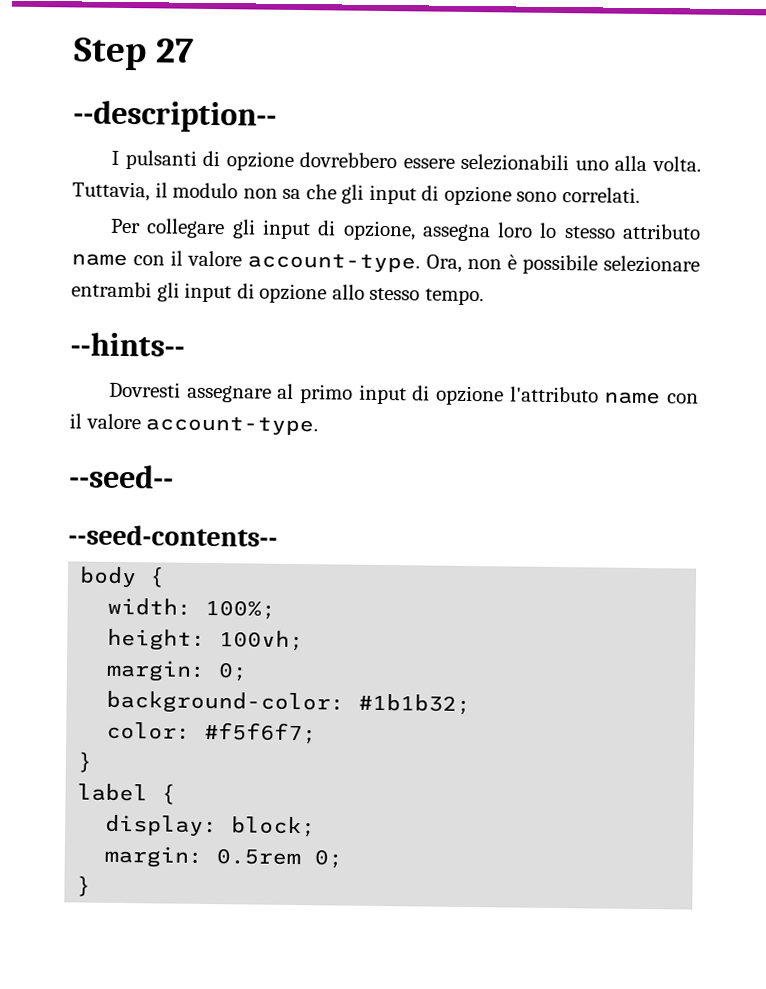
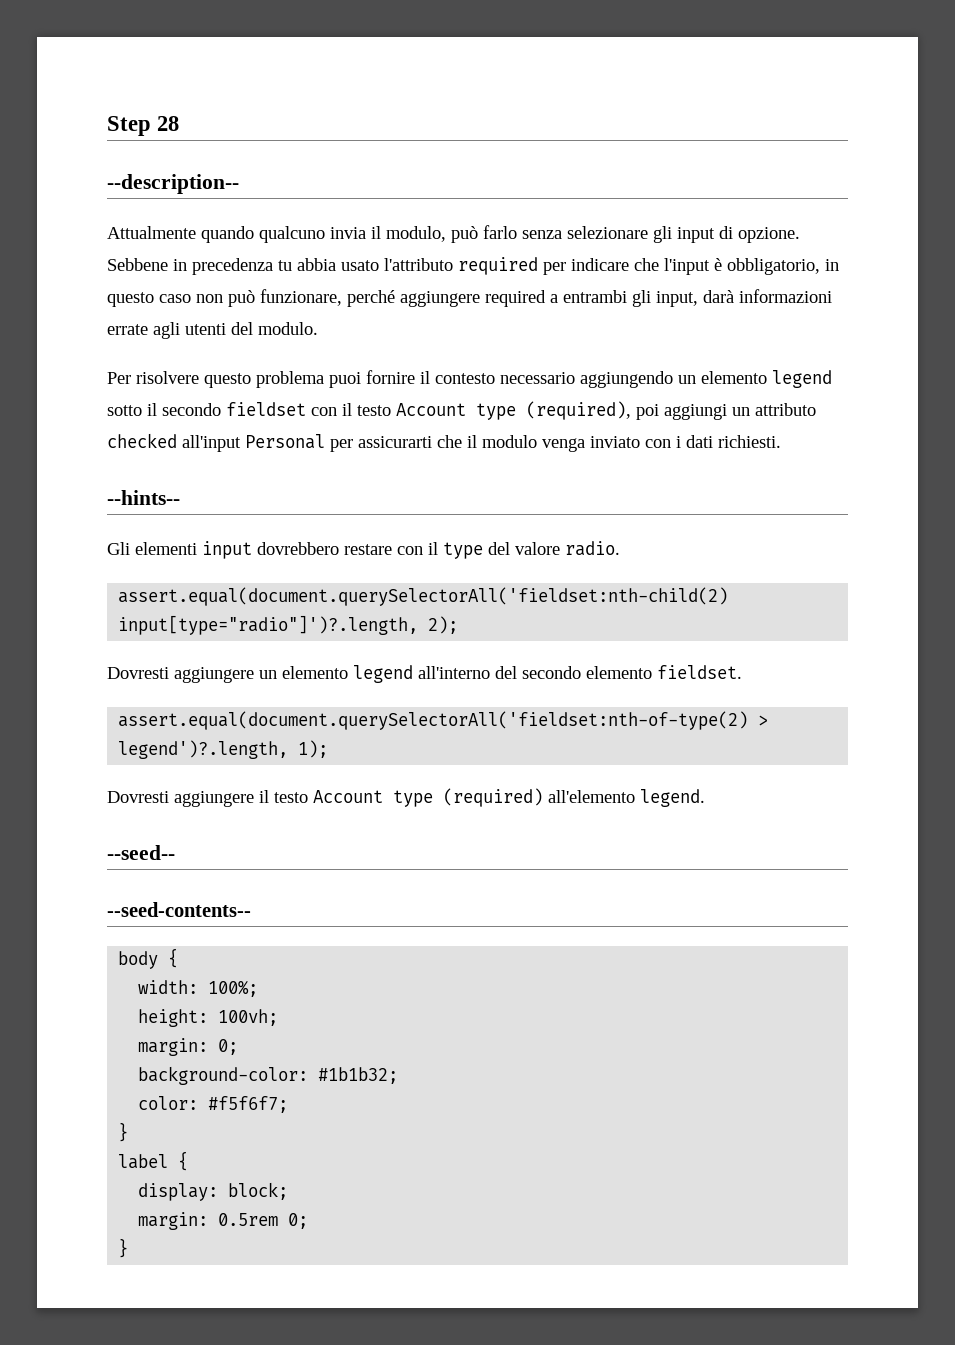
- Step 27
+ Step 28
- I pulsanti di opzione dovrebbero essere selezionabili uno alla volta. Tuttavia, il modulo non sa che gli input di opzione sono correlati.
- Per collegare gli input di opzione, assegna loro lo stesso attributo name con il valore account-type. Ora, non è possibile selezionare entrambi gli input di opzione allo stesso tempo.
+ Attualmente quando qualcuno invia il modulo, può farlo senza selezionare gli input di opzione. Sebbene in precedenza tu abbia usato l'attributo required per indicare che l'input è obbligatorio, in questo caso non può funzionare, perché aggiungere required a entrambi gli input, darà informazioni errate agli utenti del modulo.
+ Per risolvere questo problema puoi fornire il contesto necessario aggiungendo un elemento legend sotto il secondo fieldset con il testo Account type (required), poi aggiungi un attributo checked all'input Personal per assicurarti che il modulo venga inviato con i dati richiesti.
  --hints--
- Dovresti assegnare al primo input di opzione l'attributo name con il valore account-type.
+ Gli elementi input dovrebbero restare con il type del valore radio.
+ assert.equal(document.querySelectorAll('fieldset:nth-child(2) input[type="radio"]')?.length, 2);
+ Dovresti aggiungere un elemento legend all'interno del secondo elemento fieldset.
+ assert.equal(document.querySelectorAll('fieldset:nth-of-type(2) > legend')?.length, 1);
+ Dovresti aggiungere il testo Account type (required) all'elemento legend.

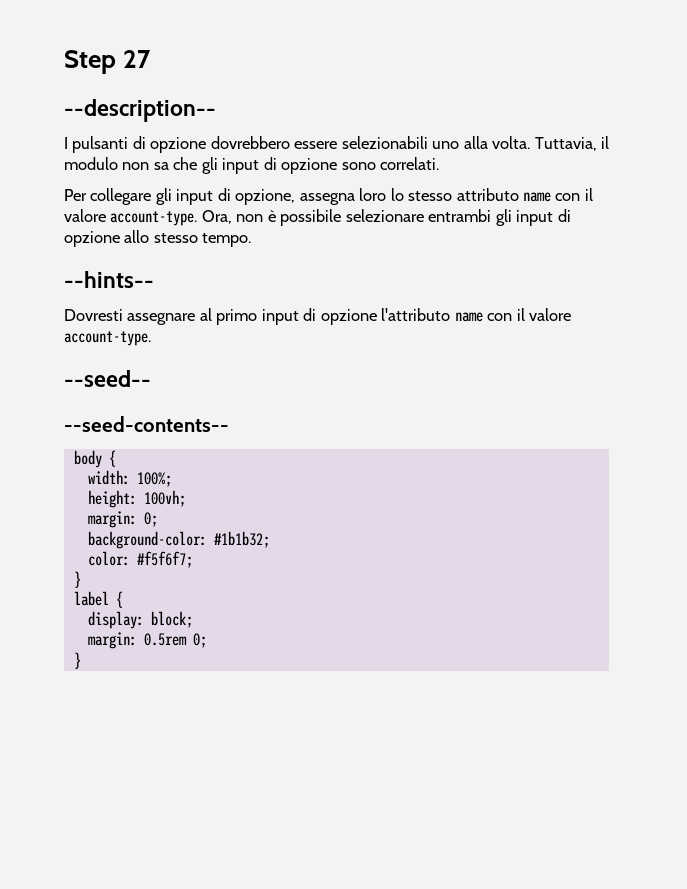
- Step 28
+ Step 27
- Attualmente quando qualcuno invia il modulo, può farlo senza selezionare gli input di opzione. Sebbene in precedenza tu abbia usato l'attributo required per indicare che l'input è obbligatorio, in questo caso non può funzionare, perché aggiungere required a entrambi gli input, darà informazioni errate agli utenti del modulo.
- Per risolvere questo problema puoi fornire il contesto necessario aggiungendo un elemento legend sotto il secondo fieldset con il testo Account type (required), poi aggiungi un attributo checked all'input Personal per assicurarti che il modulo venga inviato con i dati richiesti.
+ I pulsanti di opzione dovrebbero essere selezionabili uno alla volta. Tuttavia, il modulo non sa che gli input di opzione sono correlati.
+ Per collegare gli input di opzione, assegna loro lo stesso attributo name con il valore account-type. Ora, non è possibile selezionare entrambi gli input di opzione allo stesso tempo.
  --hints--
- Gli elementi input dovrebbero restare con il type del valore radio.
- assert.equal(document.querySelectorAll('fieldset:nth-child(2) input[type="radio"]')?.length, 2);
- Dovresti aggiungere un elemento legend all'interno del secondo elemento fieldset.
- assert.equal(document.querySelectorAll('fieldset:nth-of-type(2) > legend')?.length, 1);
- Dovresti aggiungere il testo Account type (required) all'elemento legend.
+ Dovresti assegnare al primo input di opzione l'attributo name con il valore account-type.

